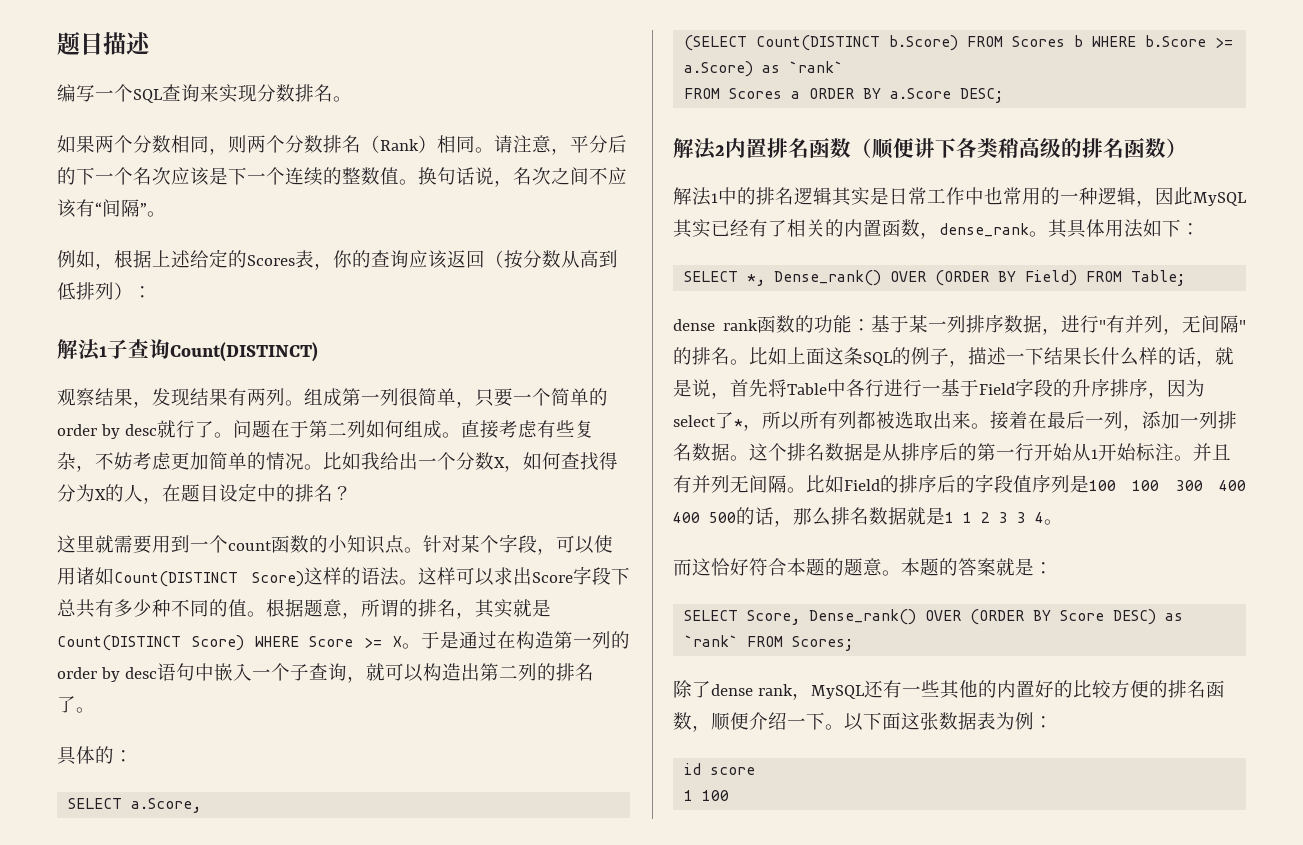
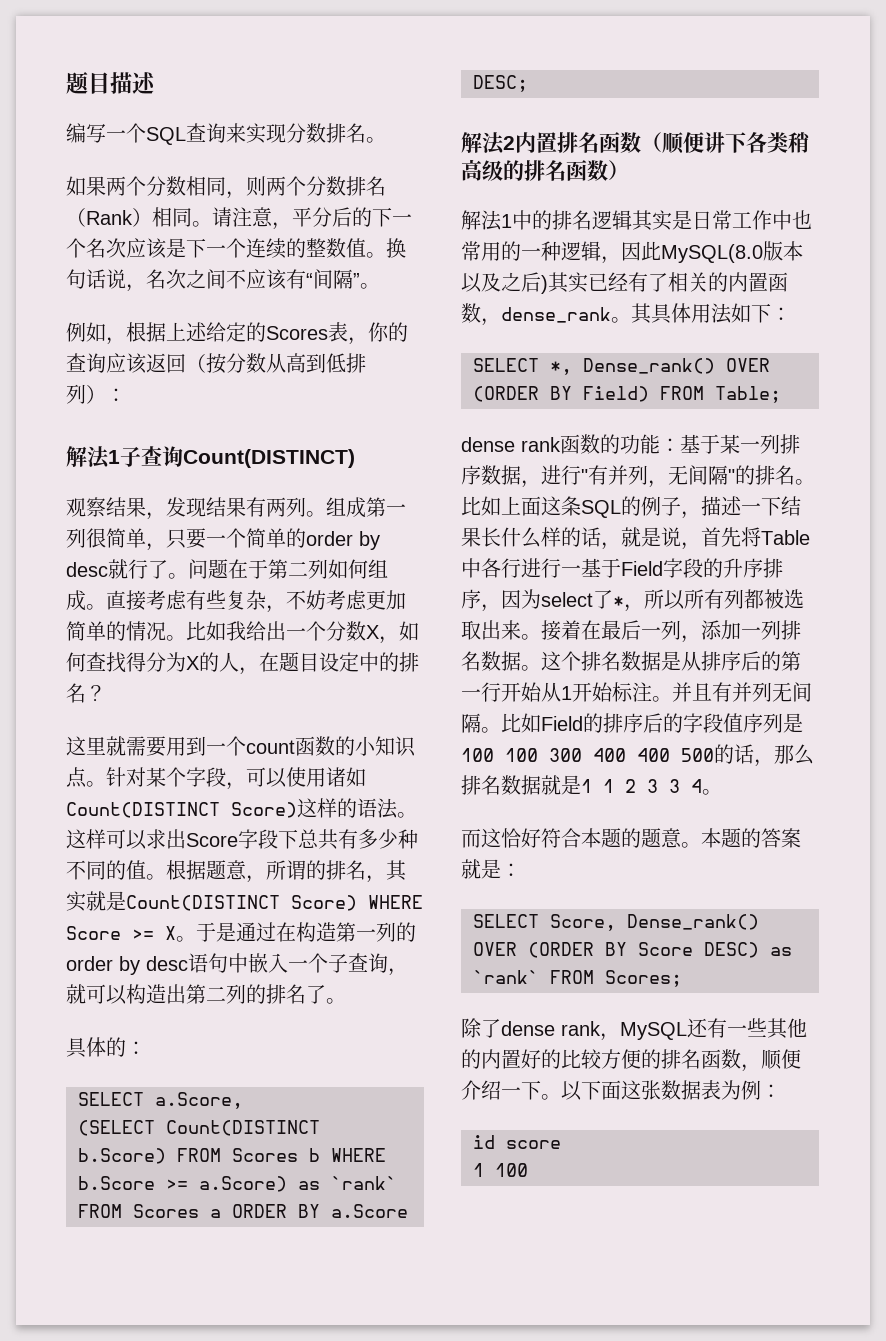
- 解法1中的排名逻辑其实是日常工作中也常用的一种逻辑，因此MySQL其实已经有了相关的内置函数，dense_rank。
+ 解法1中的排名逻辑其实是日常工作中也常用的一种逻辑，因此MySQL(8.0版本以及之后)其实已经有了相关的内置函数，dense_rank。

